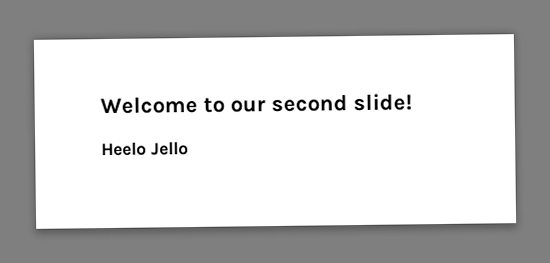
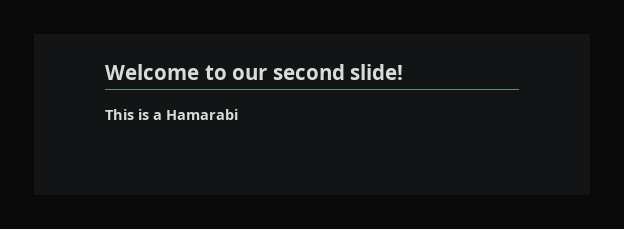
- Heelo Jello
+ This is a Hamarabi

